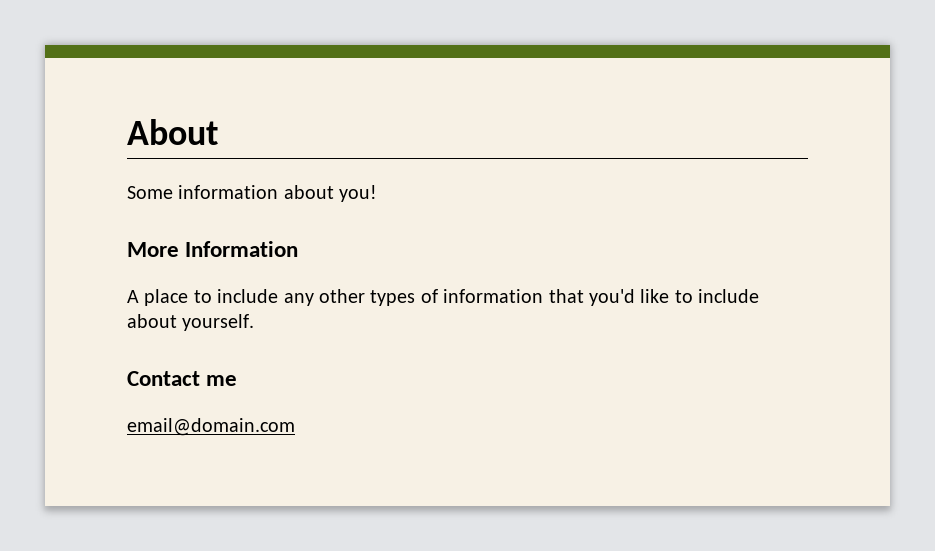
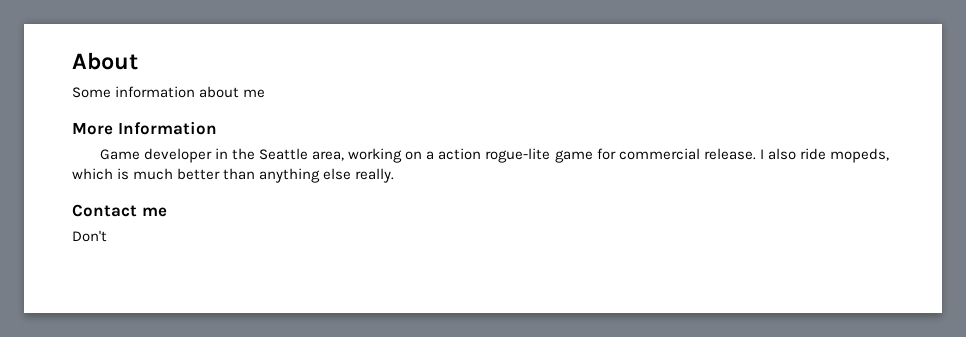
- Some information about you!
+ Some information about me
- A place to include any other types of information that you'd like to include about yourself.
+ Game developer in the Seattle area, working on a action rogue-lite game for commercial release. I also ride mopeds, which is much better than anything else really.
- email@domain.com
+ Don't

